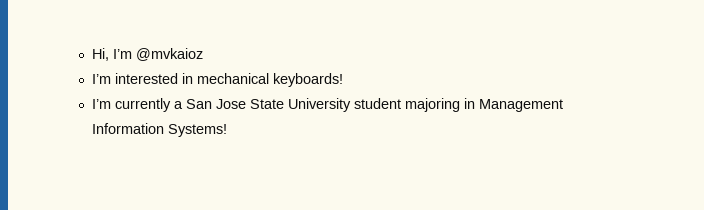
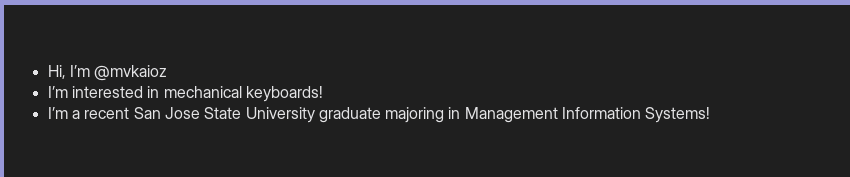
- I’m currently a San Jose State University student majoring in Management Information Systems!
+ I’m a recent San Jose State University graduate majoring in Management Information Systems!

